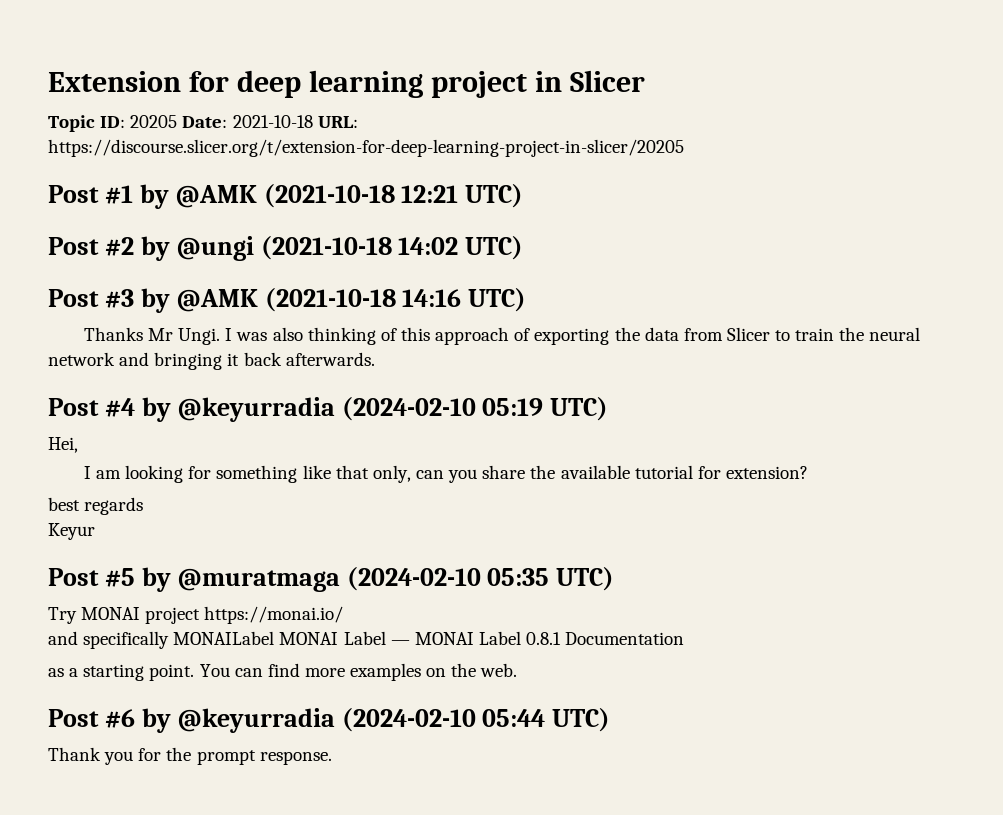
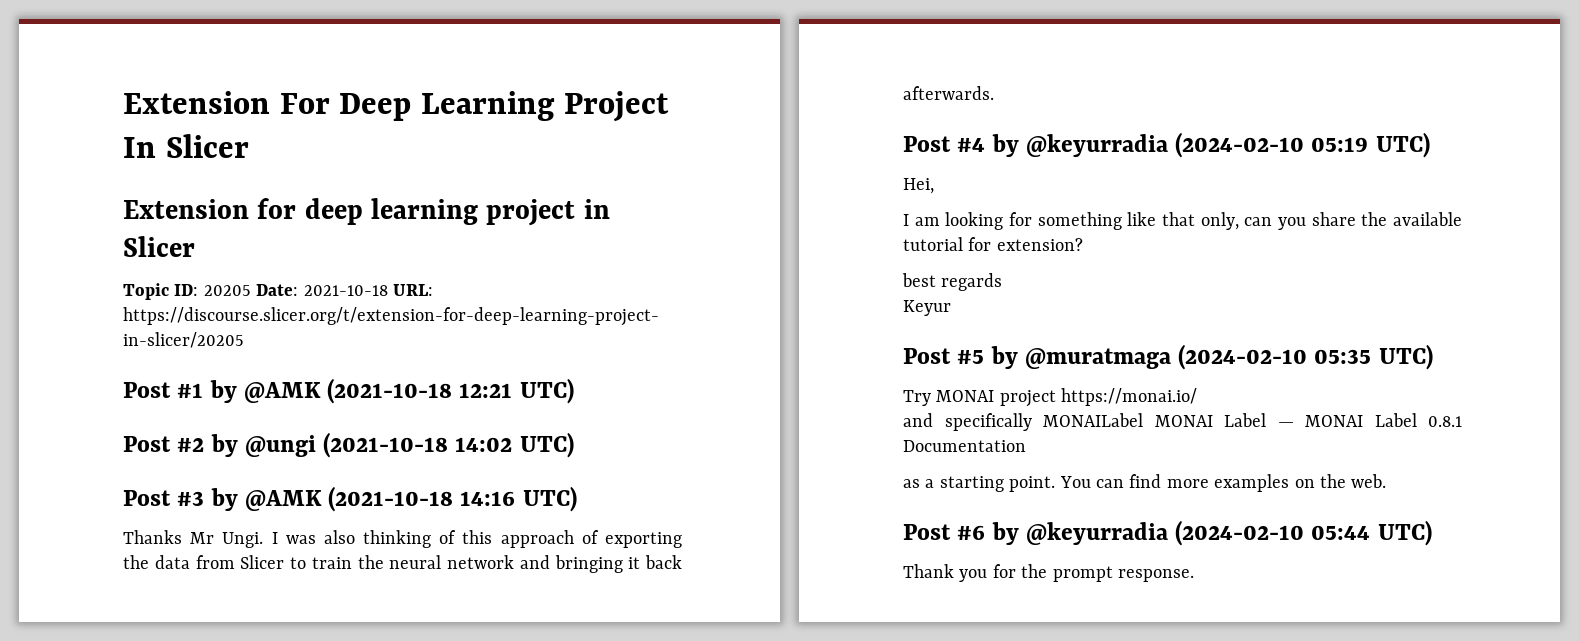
+ Extension For Deep Learning Project In Slicer

